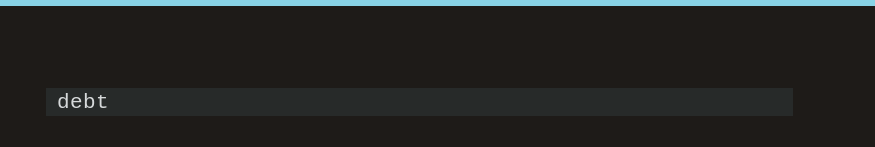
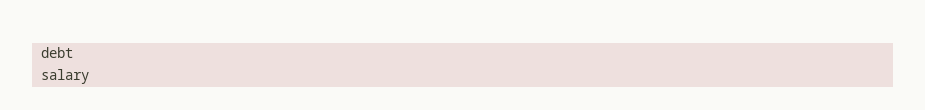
+ salary

